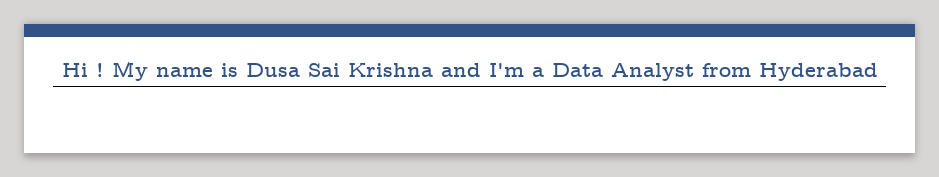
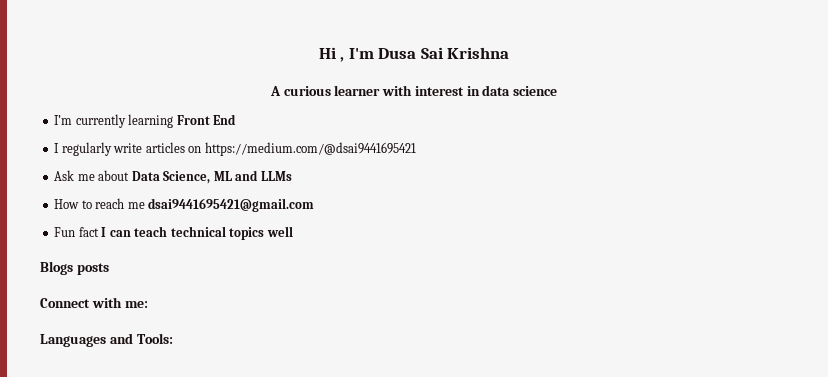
- Hi ! My name is Dusa Sai Krishna and I'm a Data Analyst from Hyderabad
+ Hi , I'm Dusa Sai Krishna
+ A curious learner with interest in data science
+ I’m currently learning Front End
+ I regularly write articles on https://medium.com/@dsai9441695421
+ Ask me about Data Science, ML and LLMs
+ How to reach me dsai9441695421@gmail.com
+ Fun fact I can teach technical topics well
+ Blogs posts
+ Connect with me:
+ Languages and Tools:

